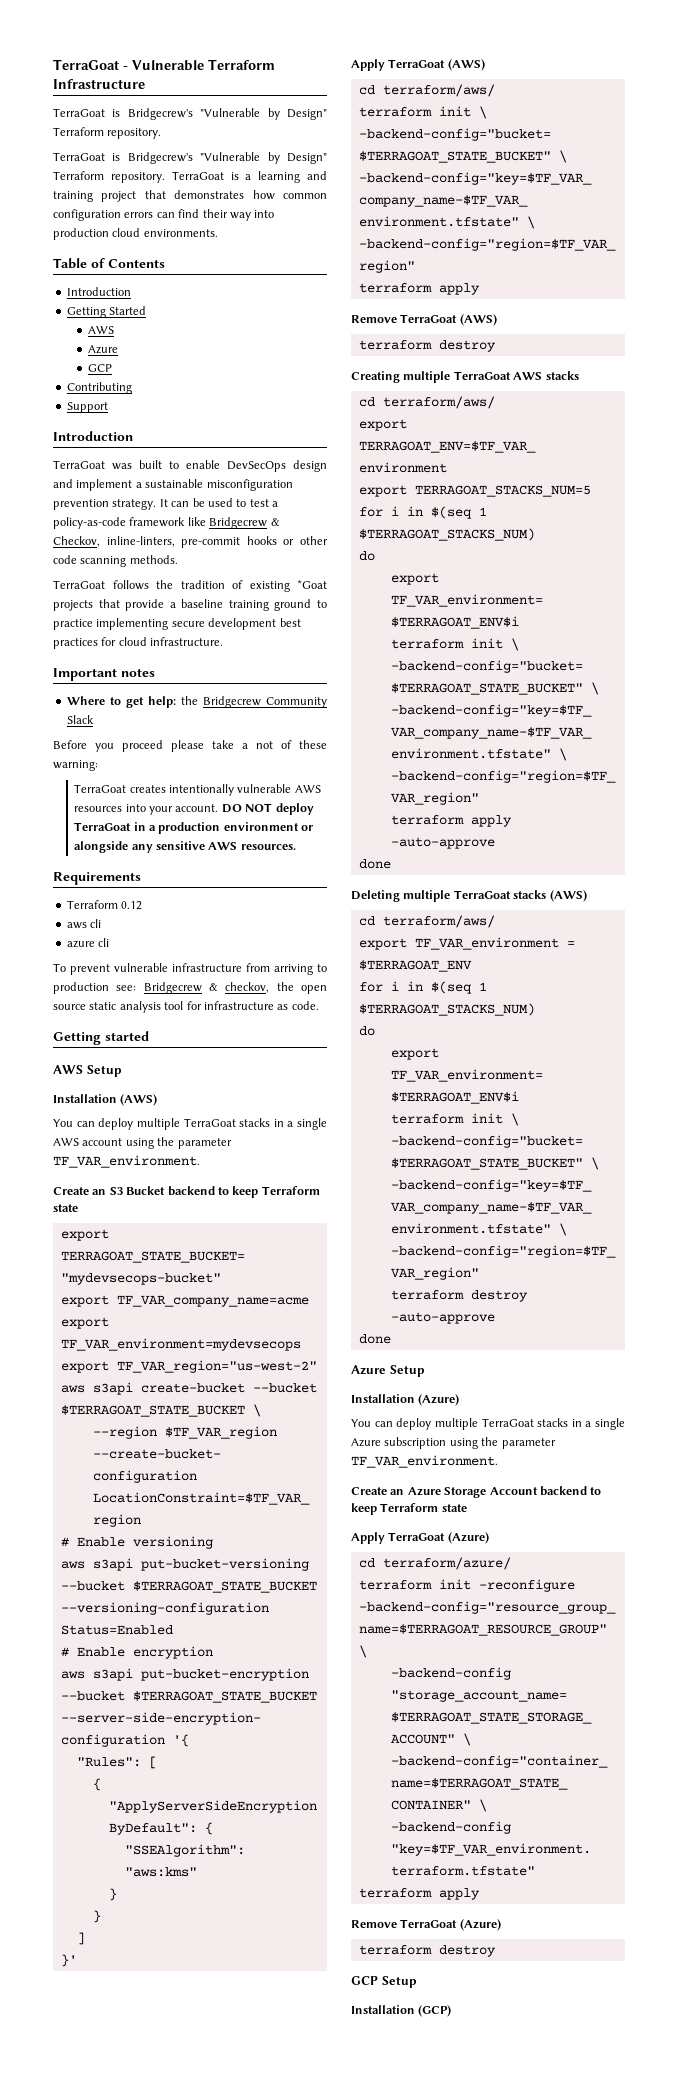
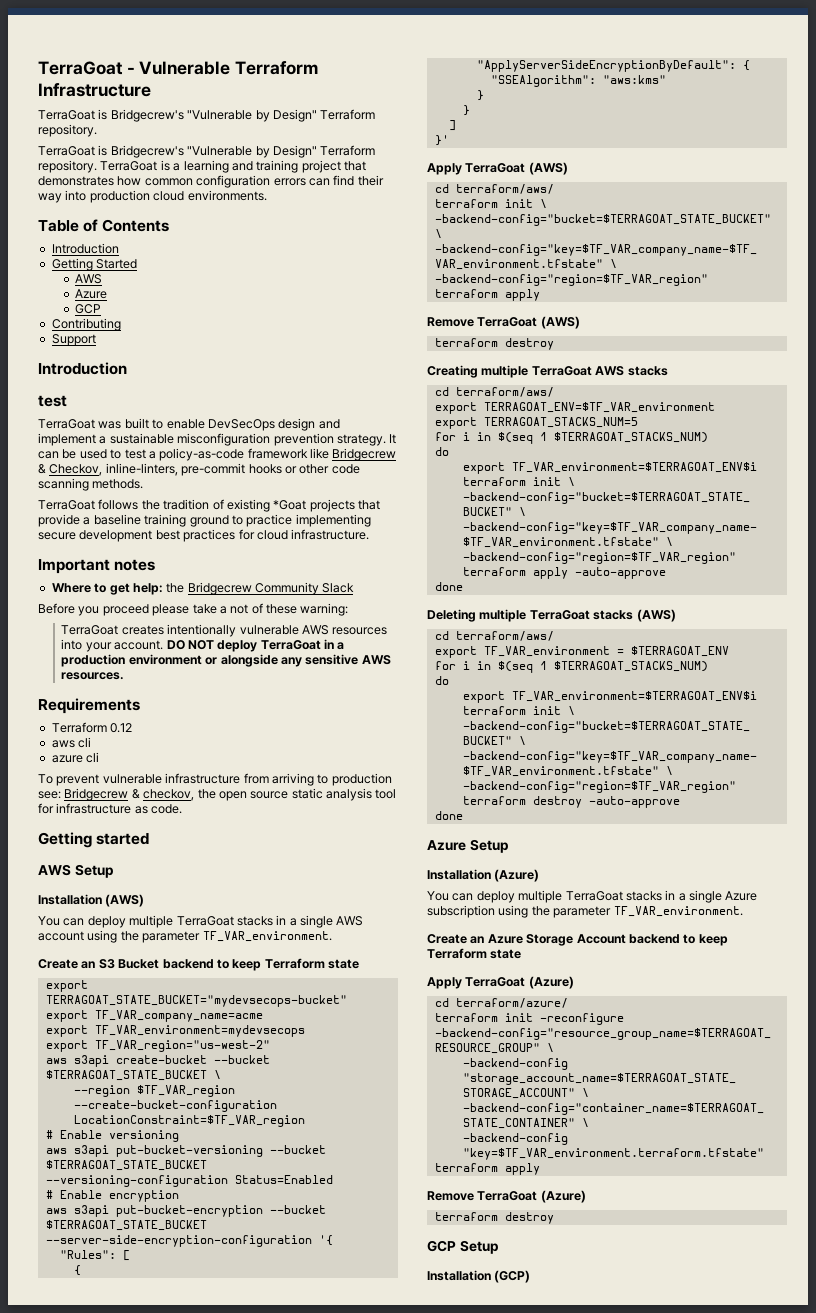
  Support
  Introduction
+ test

